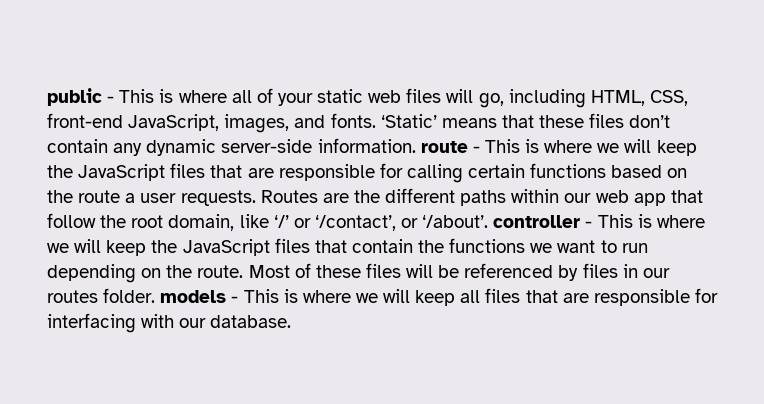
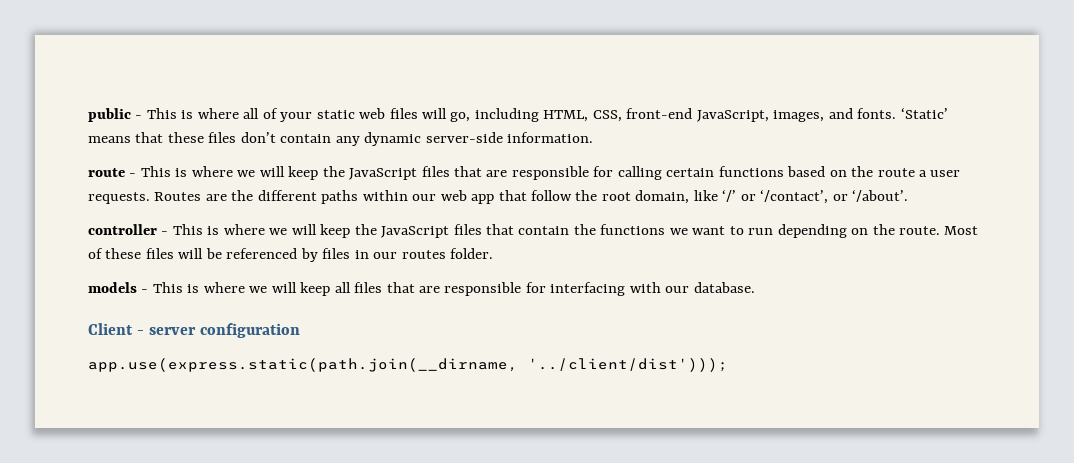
- ‘Static’ means that these files don’t contain any dynamic server-side information. route - This is where we will keep the JavaScript files that are responsible for calling certain functions based on the route a user requests.
+ ‘Static’ means that these files don’t contain any dynamic server-side information.
+ route - This is where we will keep the JavaScript files that are responsible for calling certain functions based on the route a user requests.
- Routes are the different paths within our web app that follow the root domain, like ‘/’ or ‘/contact’, or ‘/about’. controller - This is where we will keep the JavaScript files that contain the functions we want to run depending on the route.
+ Routes are the different paths within our web app that follow the root domain, like ‘/’ or ‘/contact’, or ‘/about’.
+ controller - This is where we will keep the JavaScript files that contain the functions we want to run depending on the route.
- Most of these files will be referenced by files in our routes folder. models - This is where we will keep all files that are responsible for interfacing with our database.
+ Most of these files will be referenced by files in our routes folder.
+ models - This is where we will keep all files that are responsible for interfacing with our database.
+ Client - server configuration
+ app.use(express.static(path.join(__dirname, '../client/dist')));

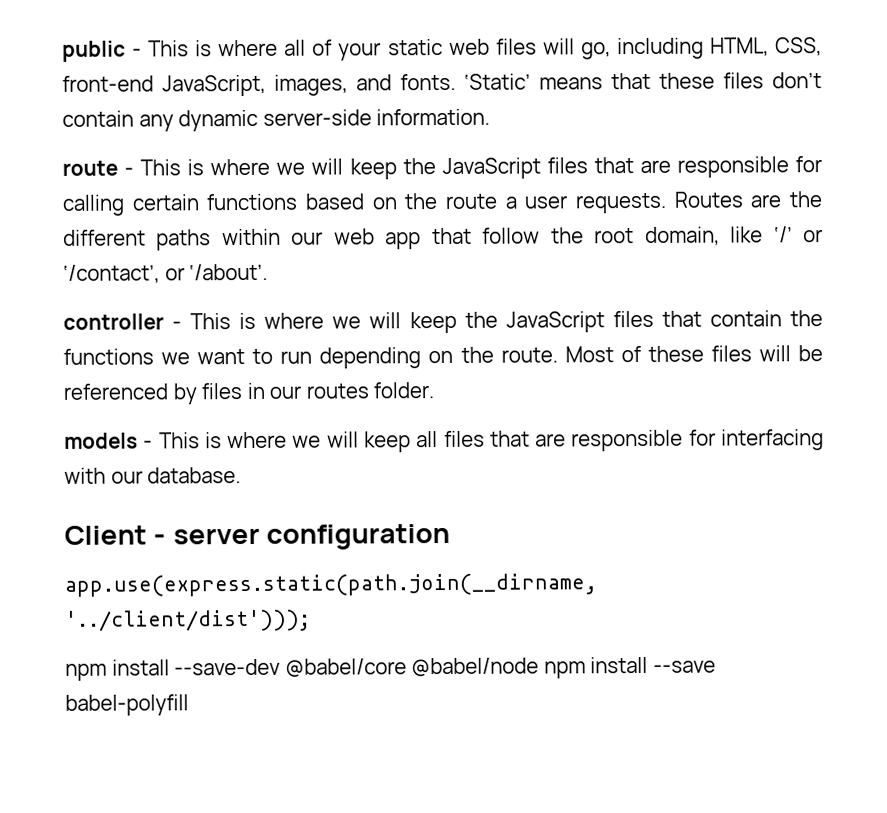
+ npm install --save-dev @babel/core @babel/node npm install --save babel-polyfill

